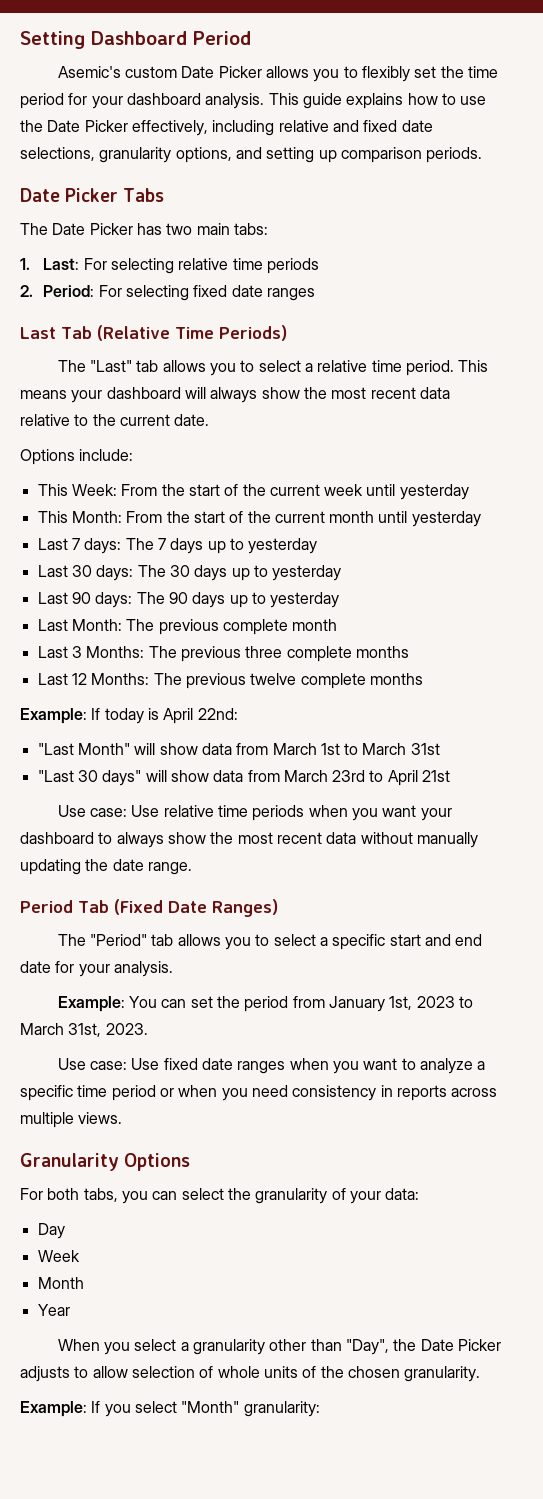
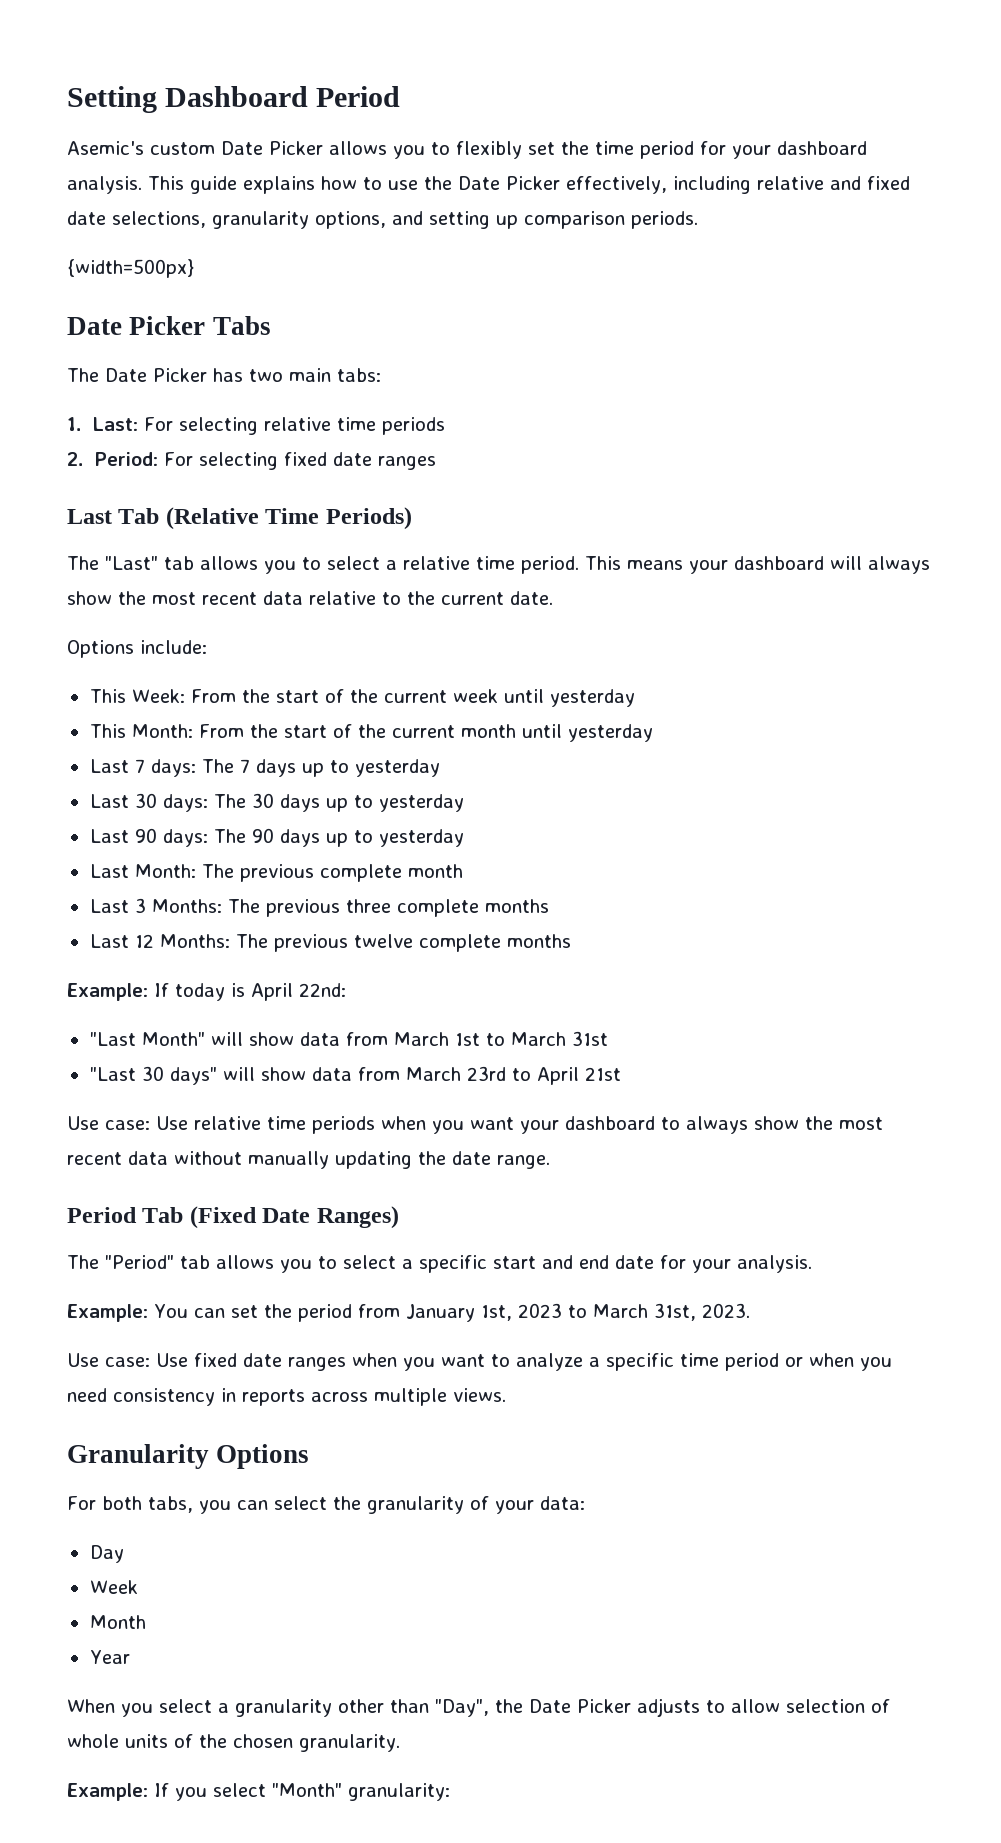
+ {width=500px}

